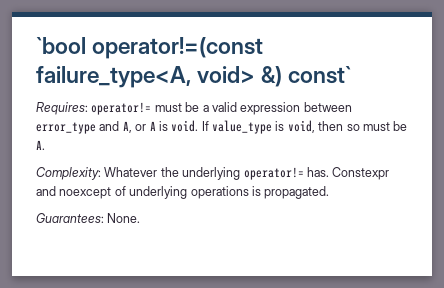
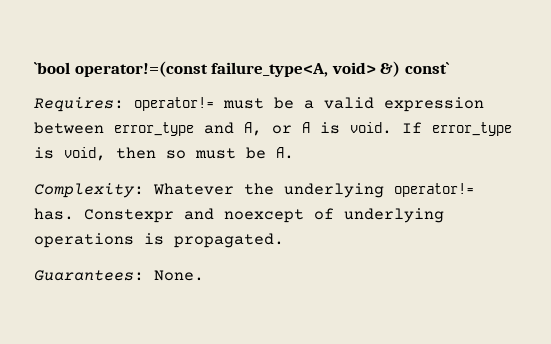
- If value_type is void, then so must be A.
+ If error_type is void, then so must be A.

